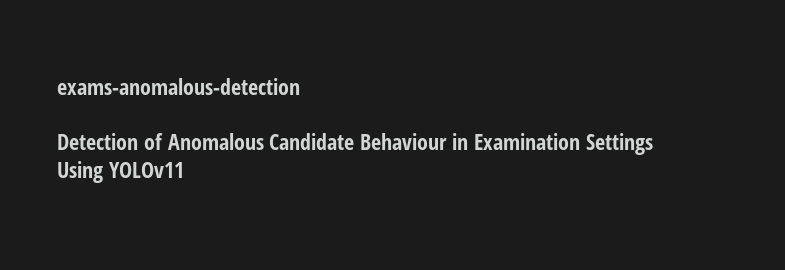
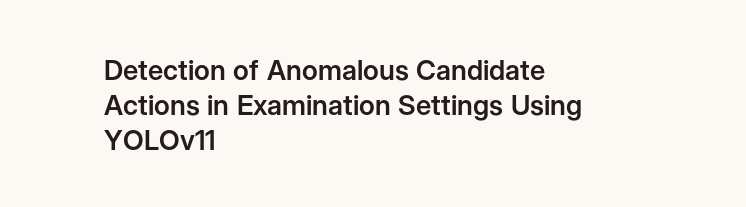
- exams-anomalous-detection
- Detection of Anomalous Candidate Behaviour in Examination Settings Using YOLOv11
+ Detection of Anomalous Candidate Actions in Examination Settings Using YOLOv11

